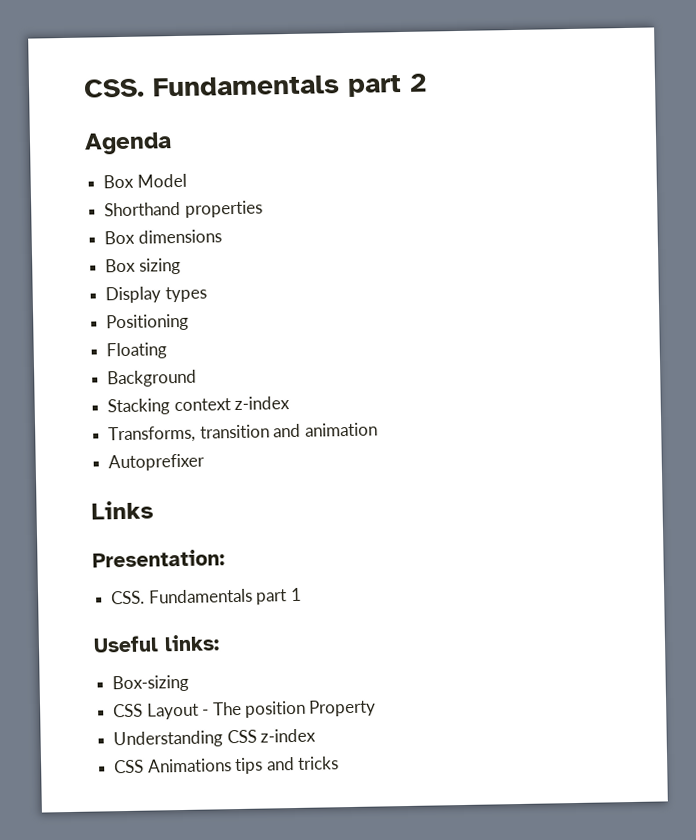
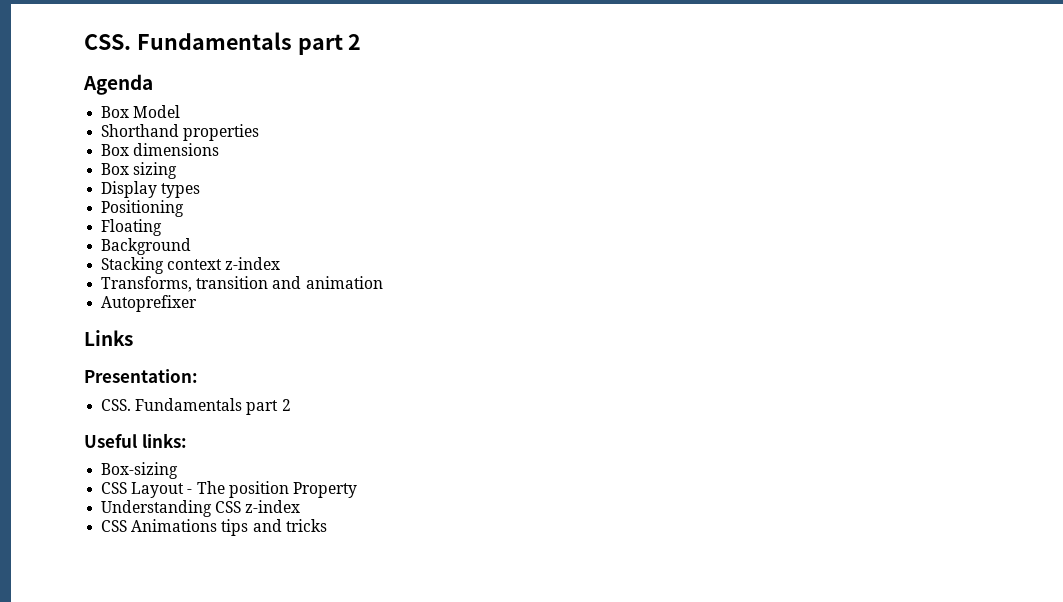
  Presentation:
- CSS. Fundamentals part 1
+ CSS. Fundamentals part 2

